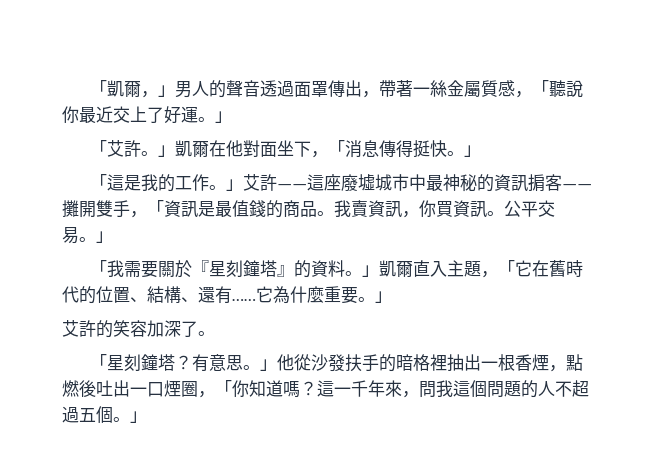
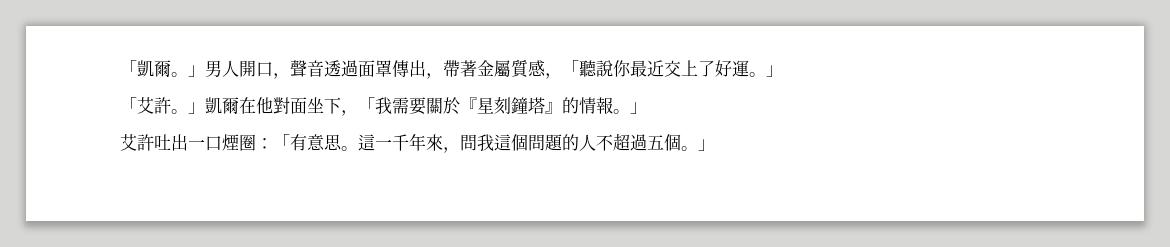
- 「凱爾，」男人的聲音透過面罩傳出，帶著一絲金屬質感，「聽說你最近交上了好運。」
+ 「凱爾。」男人開口，聲音透過面罩傳出，帶著金屬質感，「聽說你最近交上了好運。」
- 「艾許。」凱爾在他對面坐下，「消息傳得挺快。」
- 「這是我的工作。」艾許——這座廢墟城市中最神秘的資訊掮客——攤開雙手，「資訊是最值錢的商品。我賣資訊，你買資訊。公平交易。」
- 「我需要關於『星刻鐘塔』的資料。」凱爾直入主題，「它在舊時代的位置、結構、還有……它為什麼重要。」
- 艾許的笑容加深了。
- 「星刻鐘塔？有意思。」他從沙發扶手的暗格裡抽出一根香煙，點燃後吐出一口煙圈，「你知道嗎？
+ 「艾許。」凱爾在他對面坐下，「我需要關於『星刻鐘塔』的情報。」
+ 艾許吐出一口煙圈：「有意思。

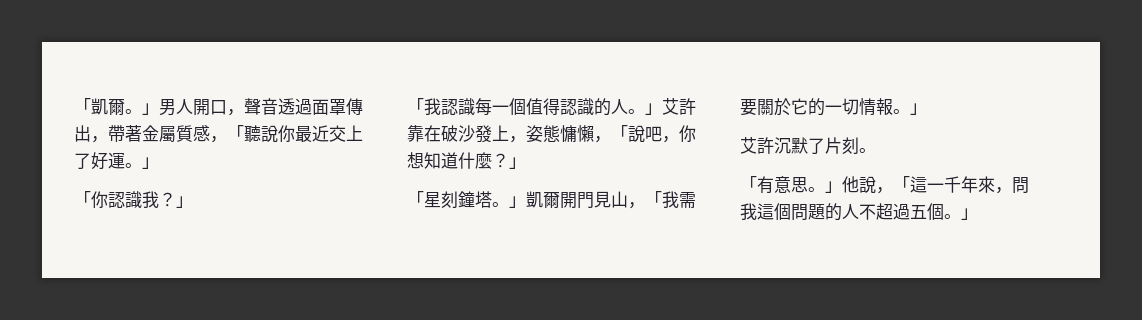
- 「艾許。」凱爾在他對面坐下，「我需要關於『星刻鐘塔』的情報。」
- 艾許吐出一口煙圈：「有意思。這一千年來，問我這個問題的人不超過五個。」
+ 「你認識我？」
+ 「我認識每一個值得認識的人。」艾許靠在破沙發上，姿態慵懶，「說吧，你想知道什麼？」
+ 「星刻鐘塔。」凱爾開門見山，「我需要關於它的一切情報。」
+ 艾許沉默了片刻。
+ 「有意思。」他說，「這一千年來，問我這個問題的人不超過五個。」

